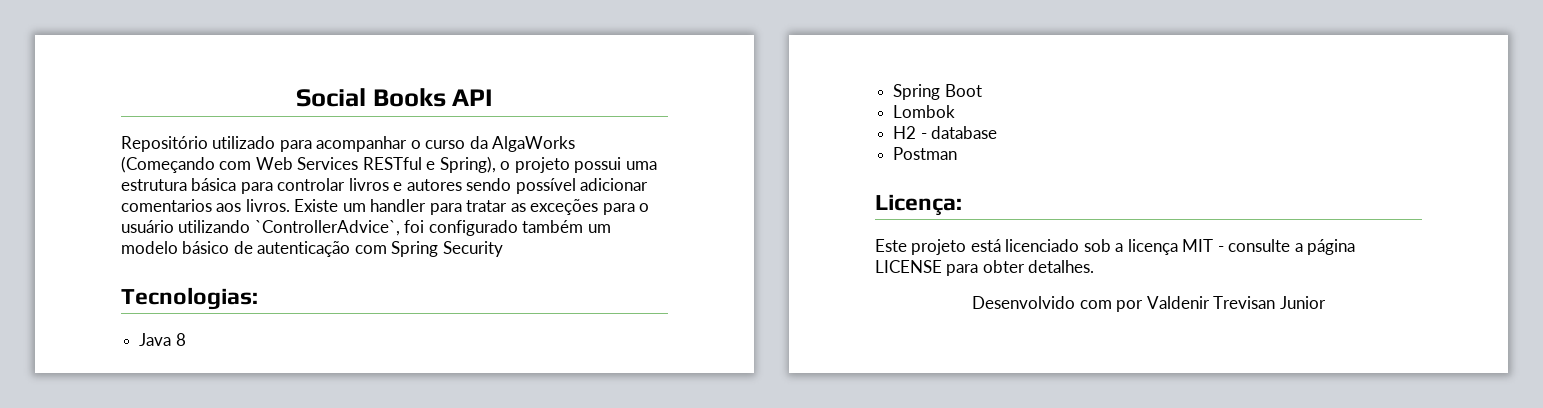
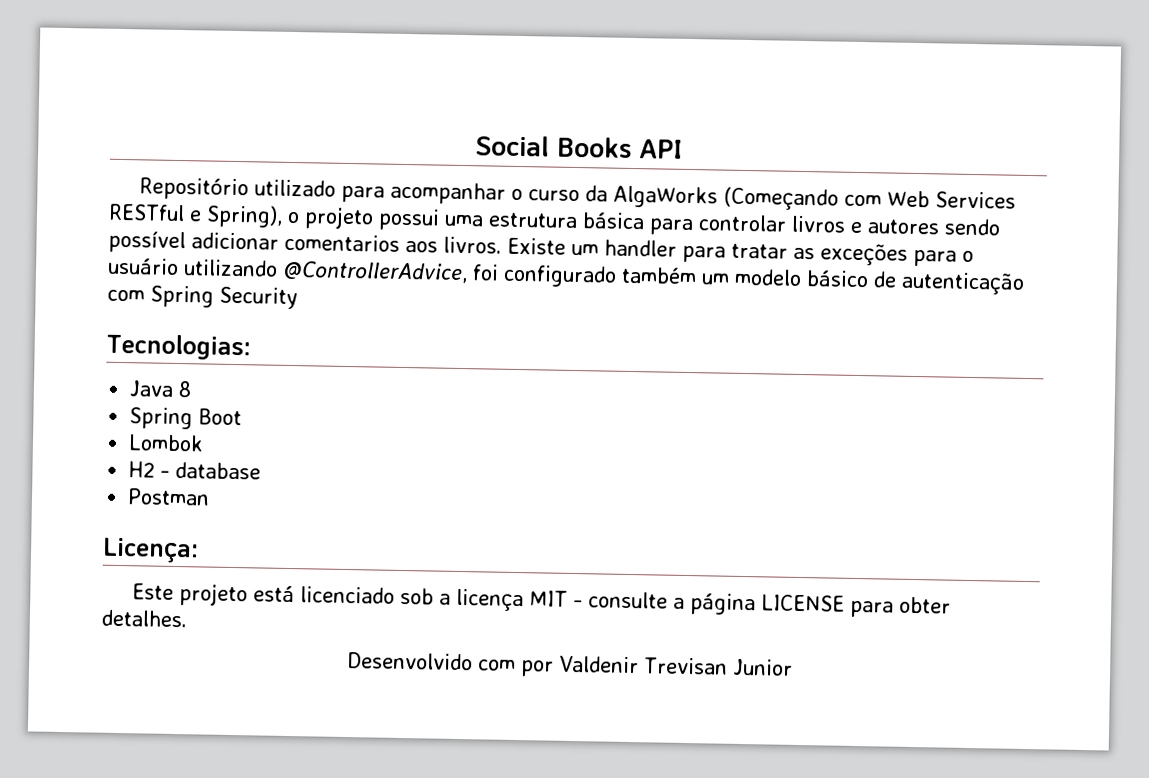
- Existe um handler para tratar as exceções para o usuário utilizando `ControllerAdvice`, foi configurado também um modelo básico de autenticação com Spring Security
+ Existe um handler para tratar as exceções para o usuário utilizando @ControllerAdvice, foi configurado também um modelo básico de autenticação com Spring Security

